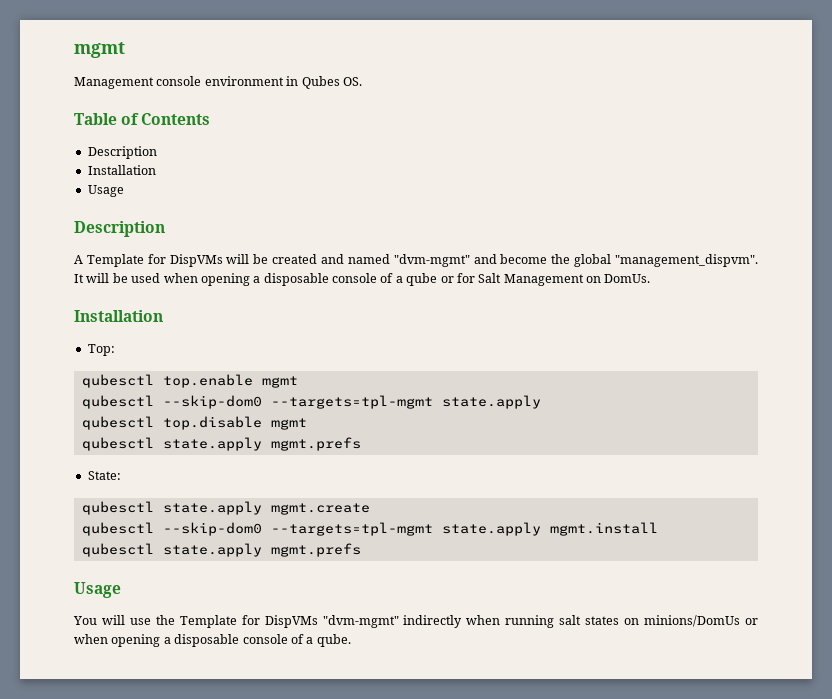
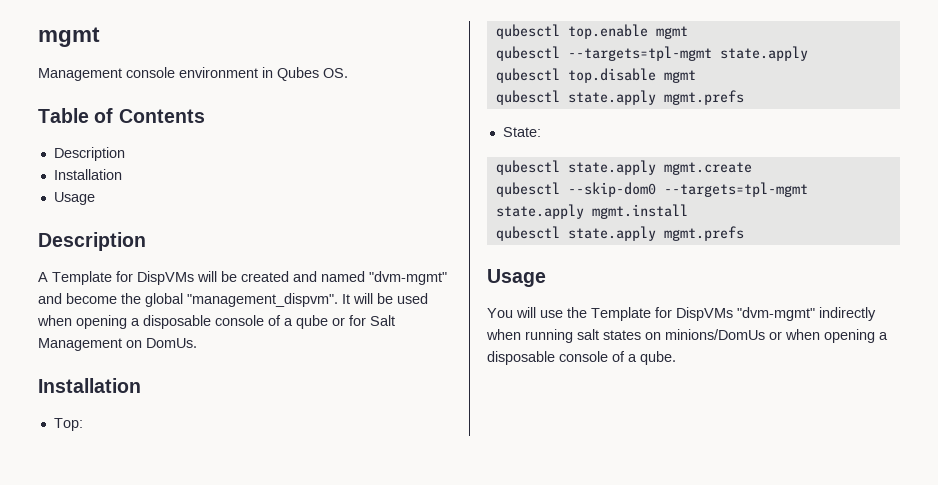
  qubesctl top.enable mgmt
- qubesctl --skip-dom0 --targets=tpl-mgmt state.apply
+ qubesctl --targets=tpl-mgmt state.apply

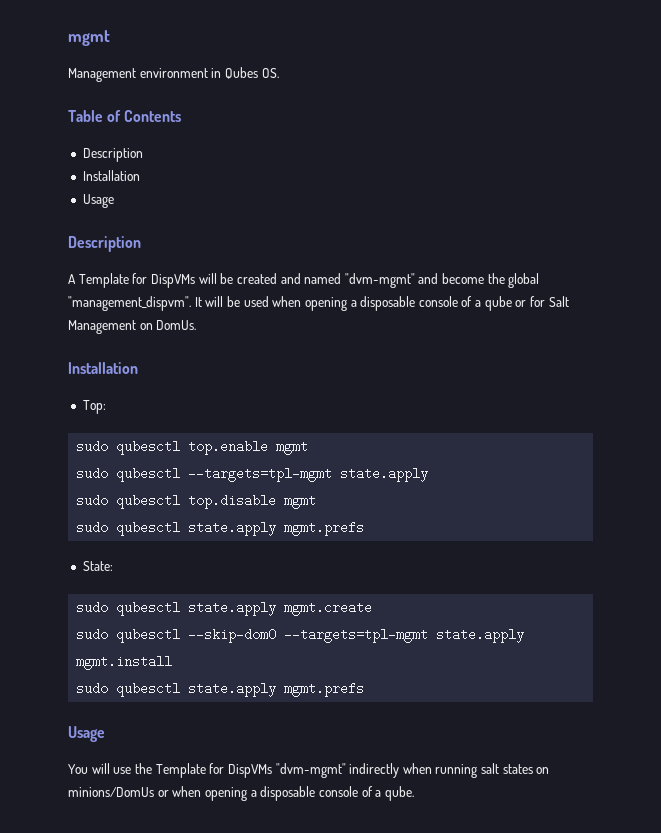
- Management console environment in Qubes OS.
+ Management environment in Qubes OS.
- qubesctl top.enable mgmt
+ sudo qubesctl top.enable mgmt
- qubesctl --targets=tpl-mgmt state.apply
+ sudo qubesctl --targets=tpl-mgmt state.apply
- qubesctl top.disable mgmt
- qubesctl state.apply mgmt.prefs
+ sudo qubesctl top.disable mgmt
+ sudo qubesctl state.apply mgmt.prefs
- qubesctl state.apply mgmt.create
+ sudo qubesctl state.apply mgmt.create
- qubesctl --skip-dom0 --targets=tpl-mgmt state.apply mgmt.install
- qubesctl state.apply mgmt.prefs
+ sudo qubesctl --skip-dom0 --targets=tpl-mgmt state.apply mgmt.install
+ sudo qubesctl state.apply mgmt.prefs

